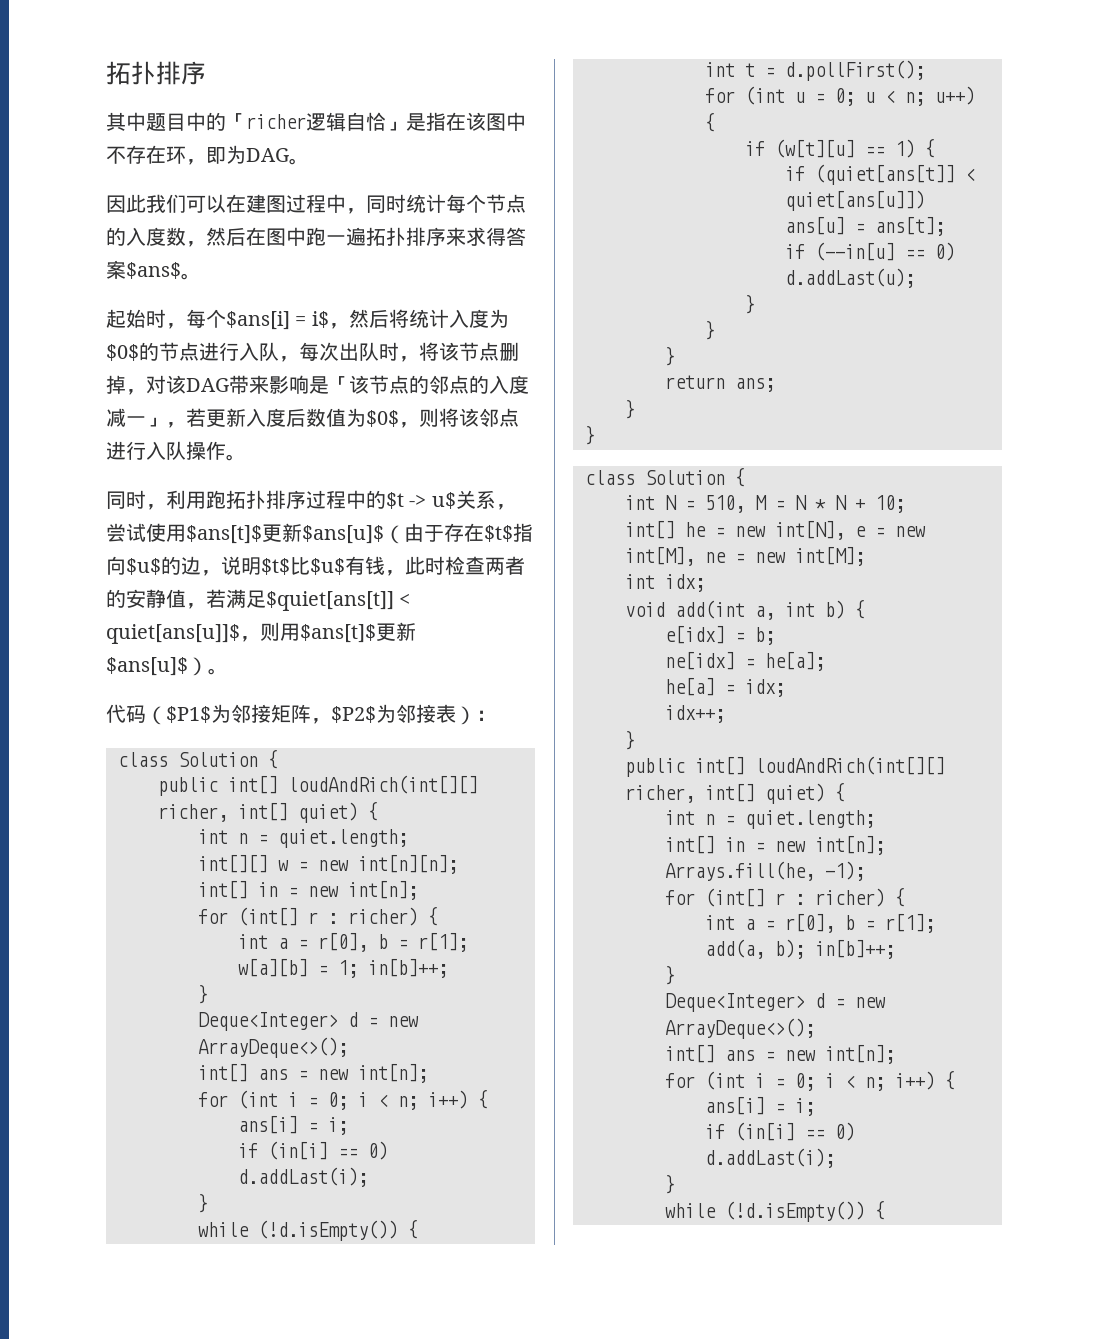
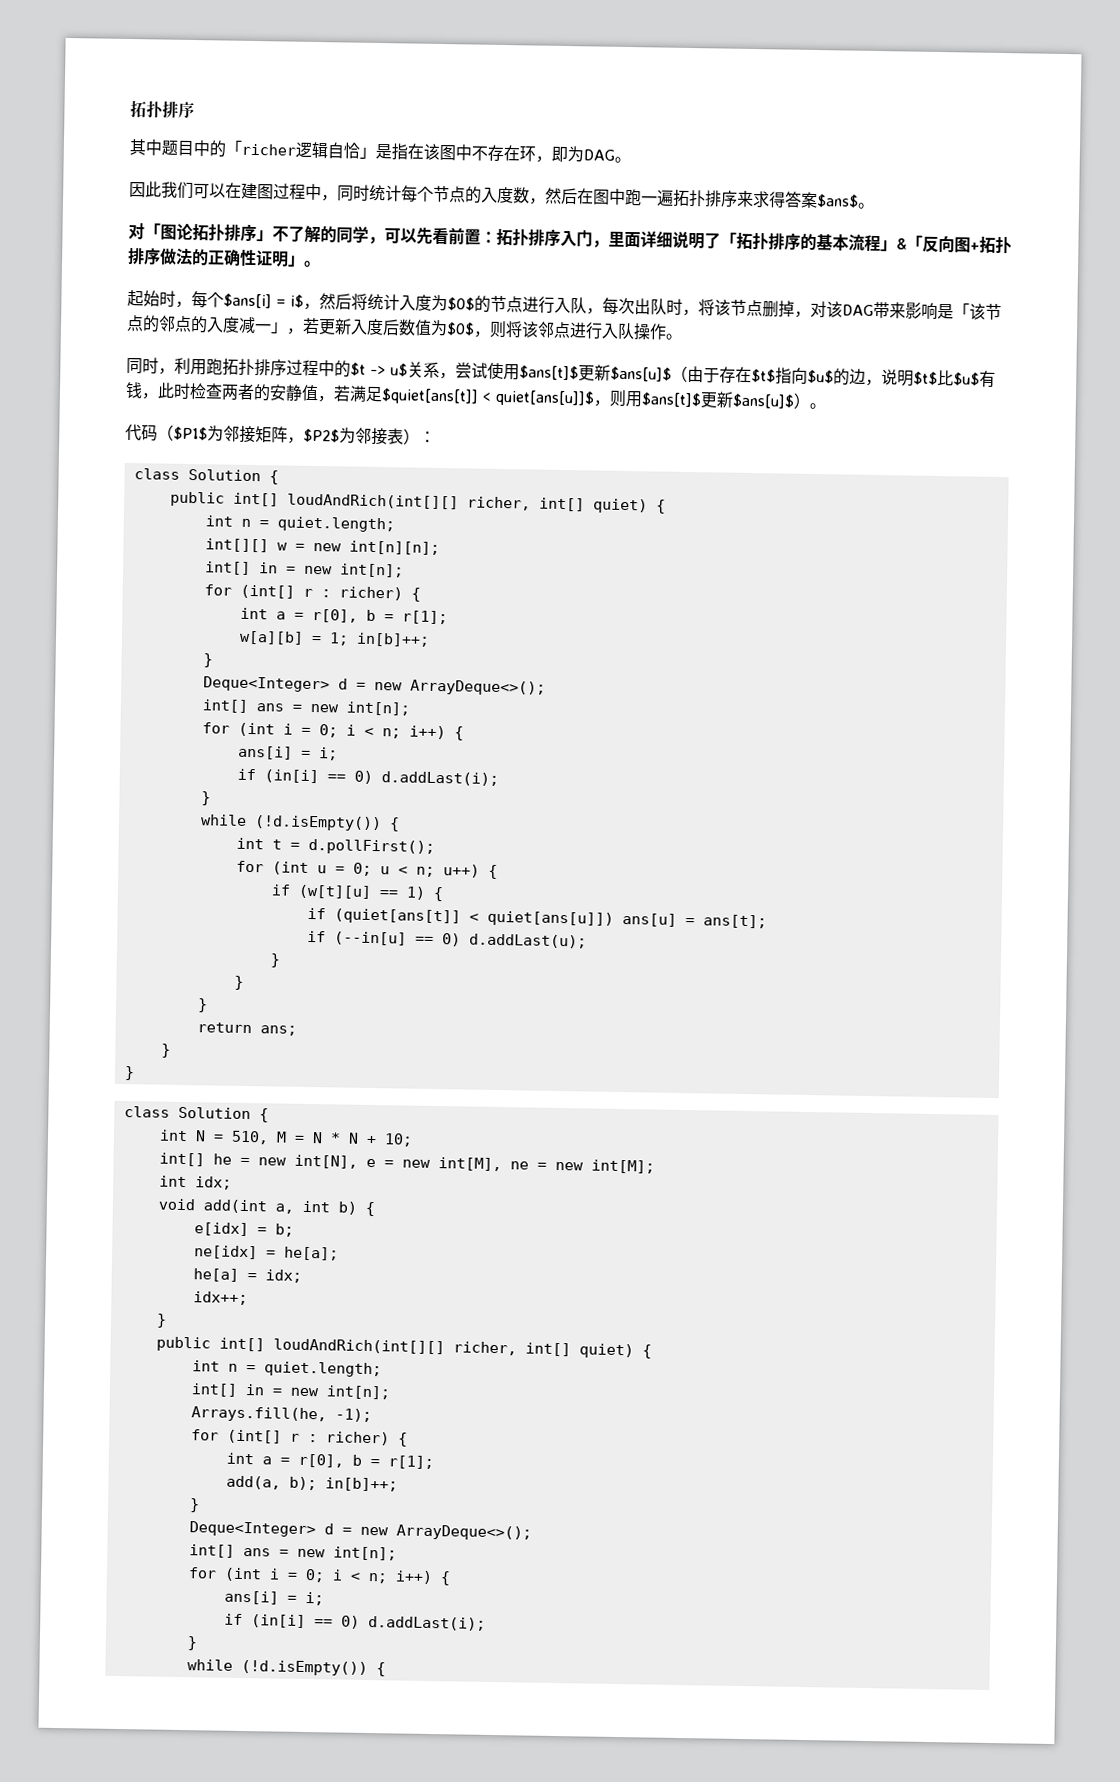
+ 对「图论拓扑排序」不了解的同学，可以先看前置：拓扑排序入门，里面详细说明了「拓扑排序的基本流程」&「反向图+拓扑排序做法的正确性证明」。

